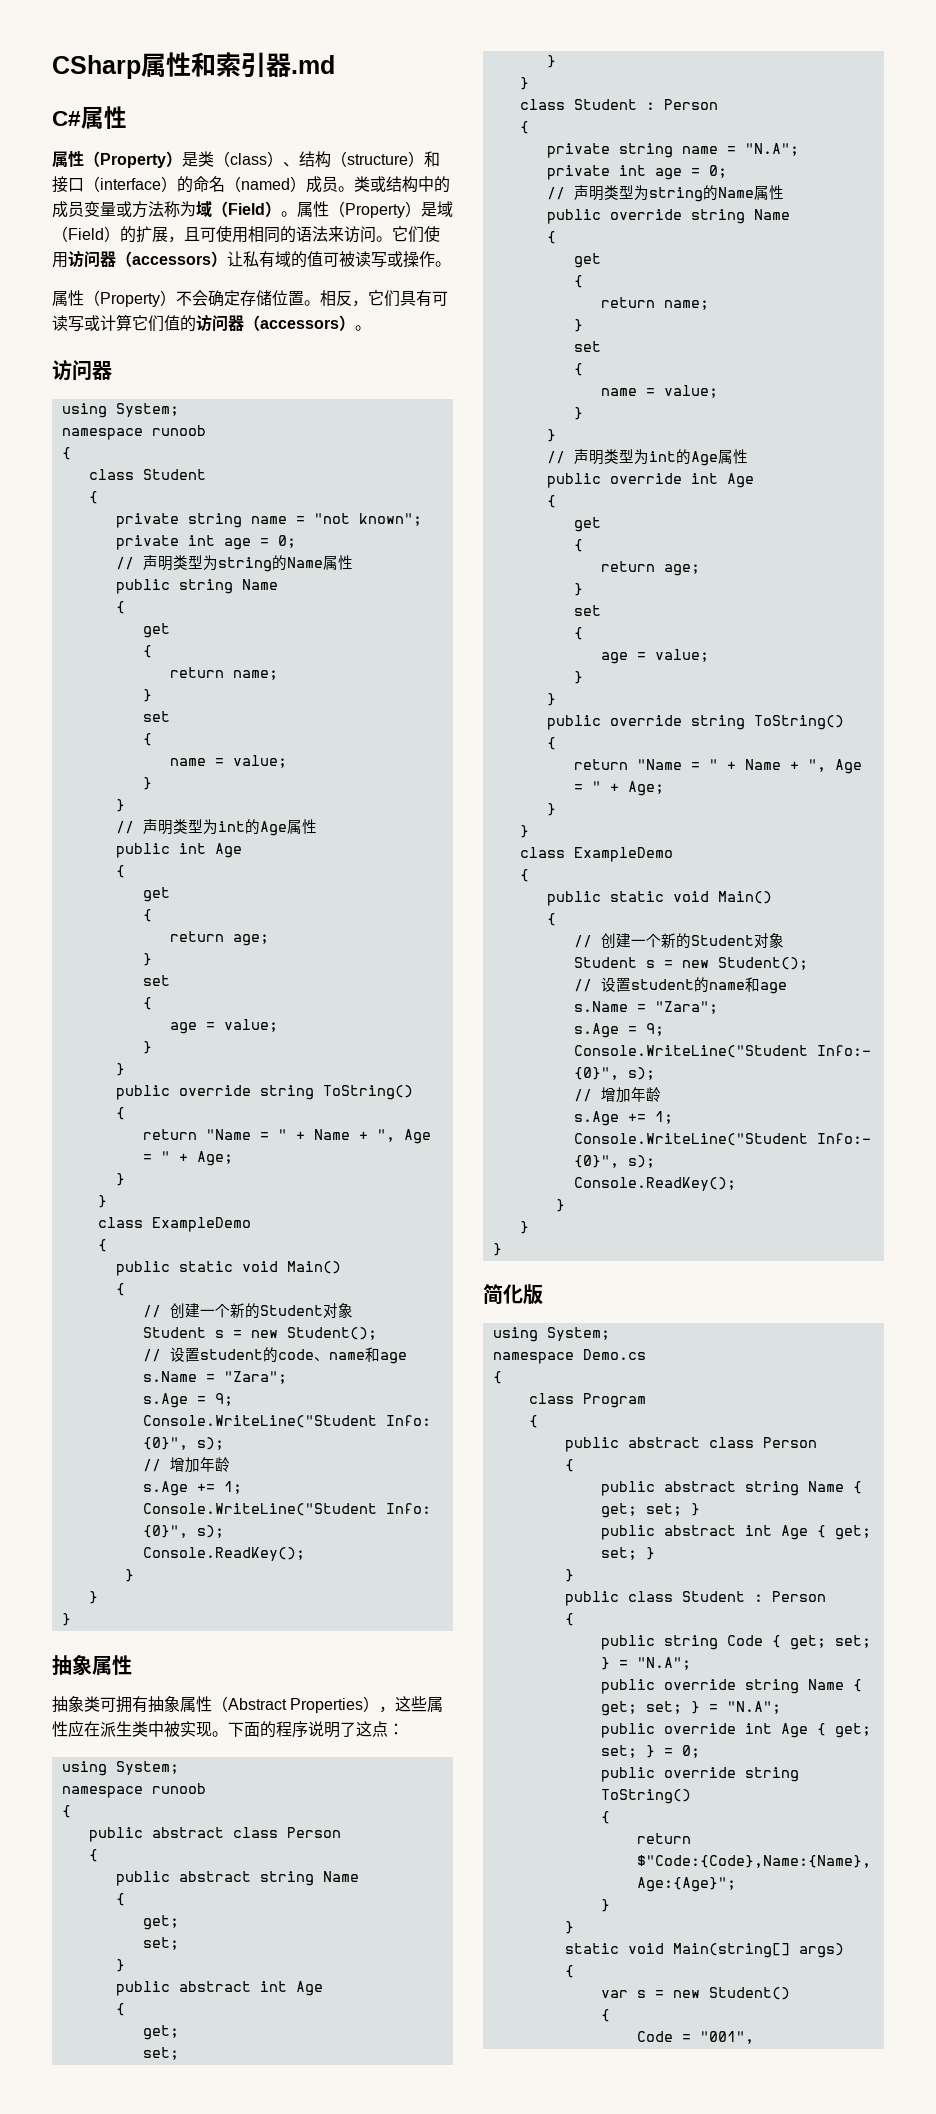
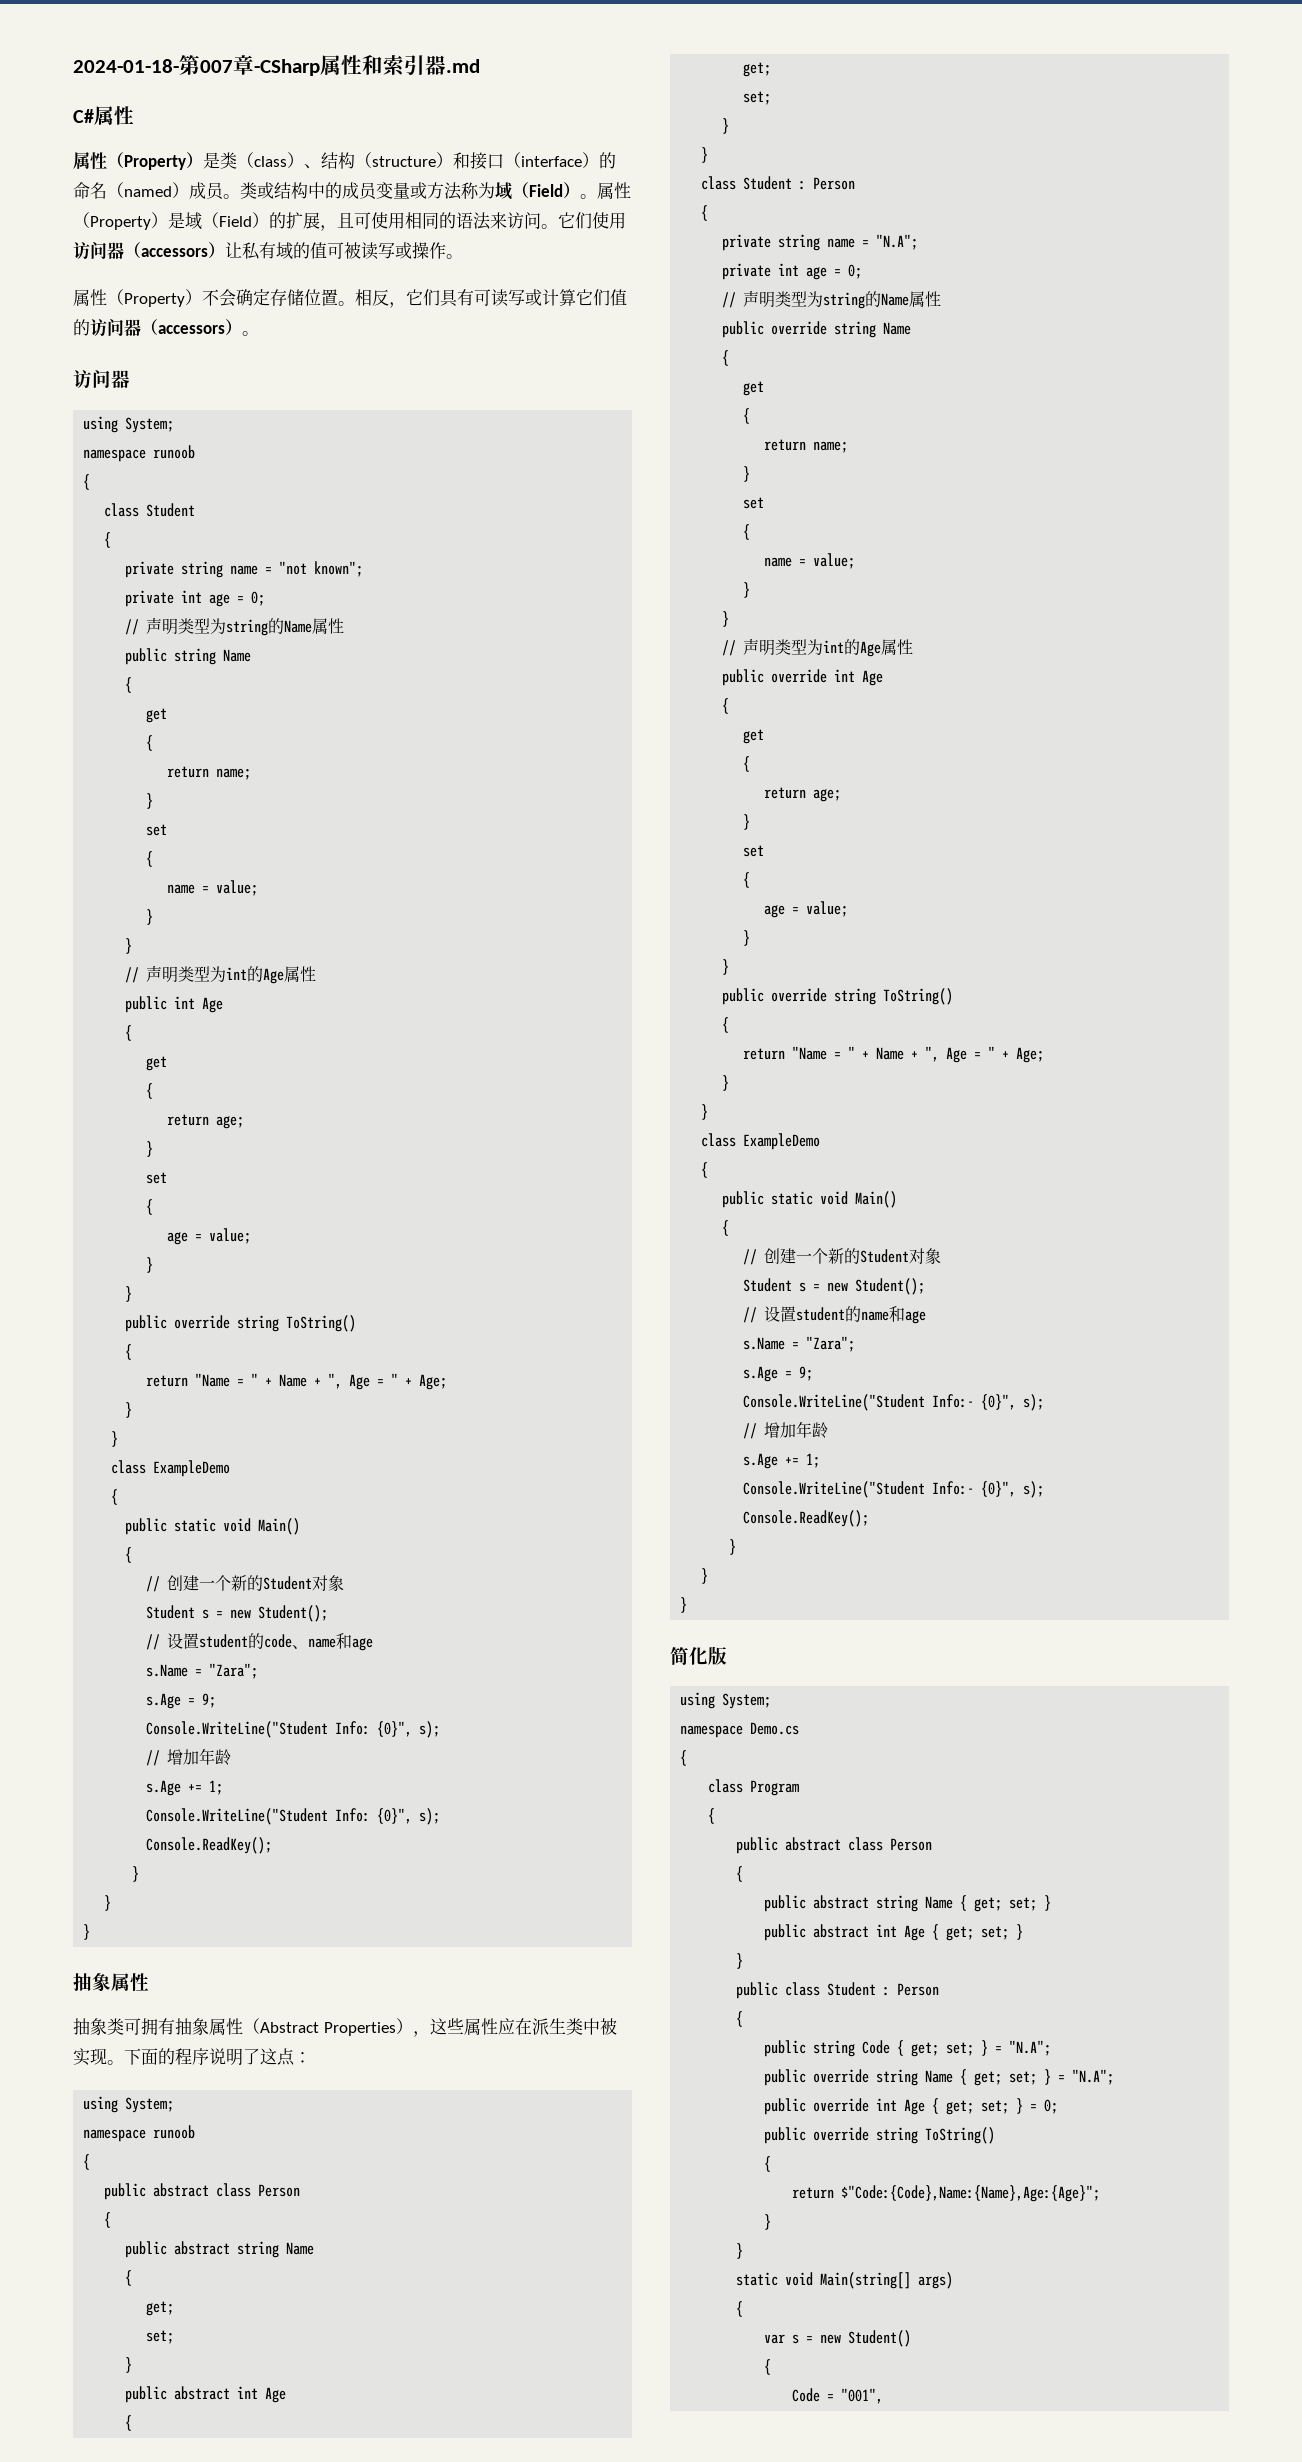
- CSharp属性和索引器.md
+ 2024-01-18-第007章-CSharp属性和索引器.md

